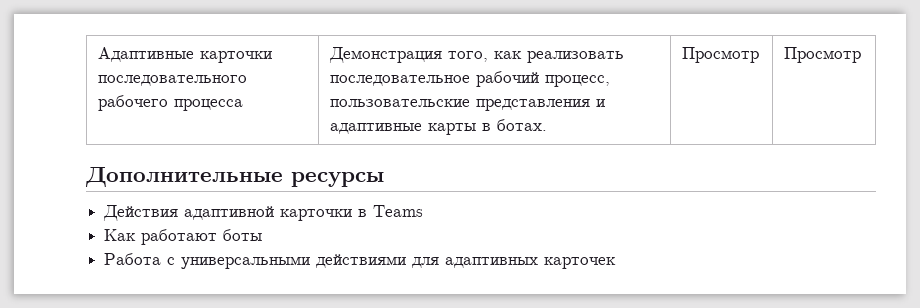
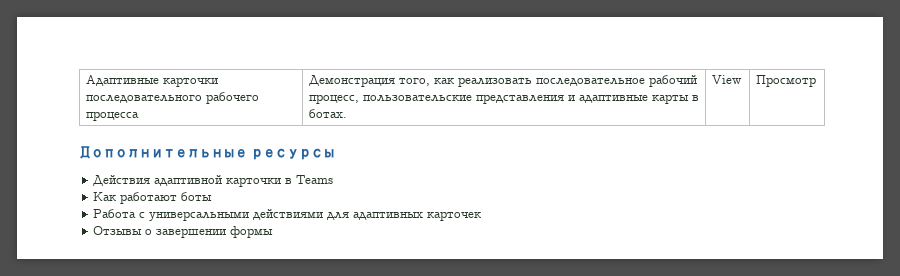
- Адаптивные карточки последовательного рабочего процесса | Демонстрация того, как реализовать последовательное рабочий процесс, пользовательские представления и адаптивные карты в ботах. | Просмотр | Просмотр
+ Адаптивные карточки последовательного рабочего процесса | Демонстрация того, как реализовать последовательное рабочий процесс, пользовательские представления и адаптивные карты в ботах. | View | Просмотр
+ Отзывы о завершении формы

